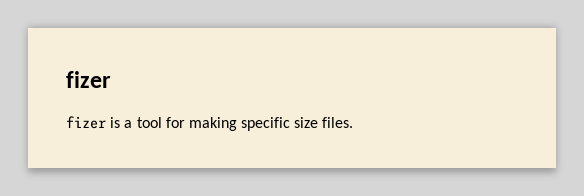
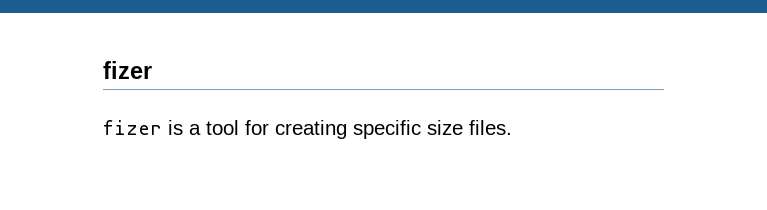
- fizer is a tool for making specific size files.
+ fizer is a tool for creating specific size files.

